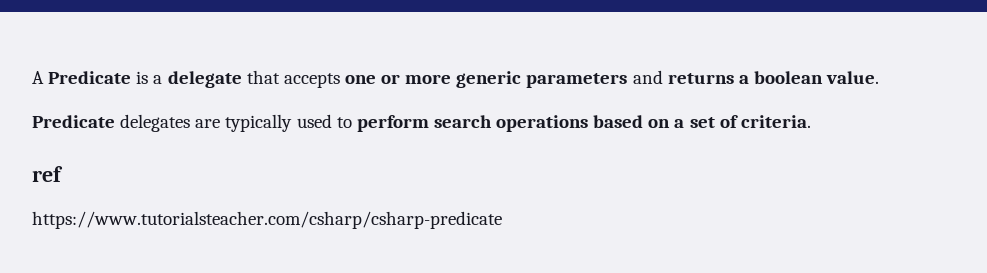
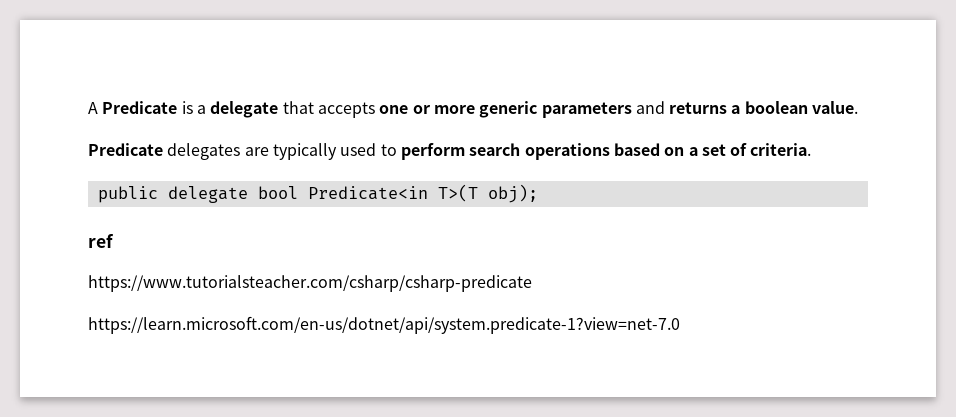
+ public delegate bool Predicate<in T>(T obj);
+ https://learn.microsoft.com/en-us/dotnet/api/system.predicate-1?view=net-7.0

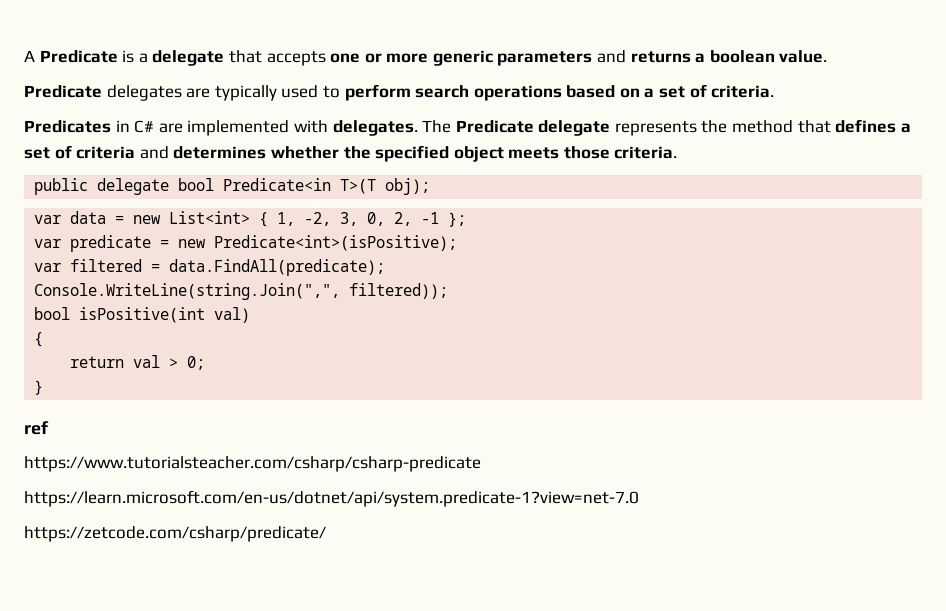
+ Predicates in C# are implemented with delegates. The Predicate delegate represents the method that defines a set of criteria and determines whether the specified object meets those criteria.
+ var data = new List<int> { 1, -2, 3, 0, 2, -1 };
+ var predicate = new Predicate<int>(isPositive);
+ var filtered = data.FindAll(predicate);
+ Console.WriteLine(string.Join(",", filtered));
+ bool isPositive(int val)
+ {
+ return val > 0;
+ }
+ https://zetcode.com/csharp/predicate/

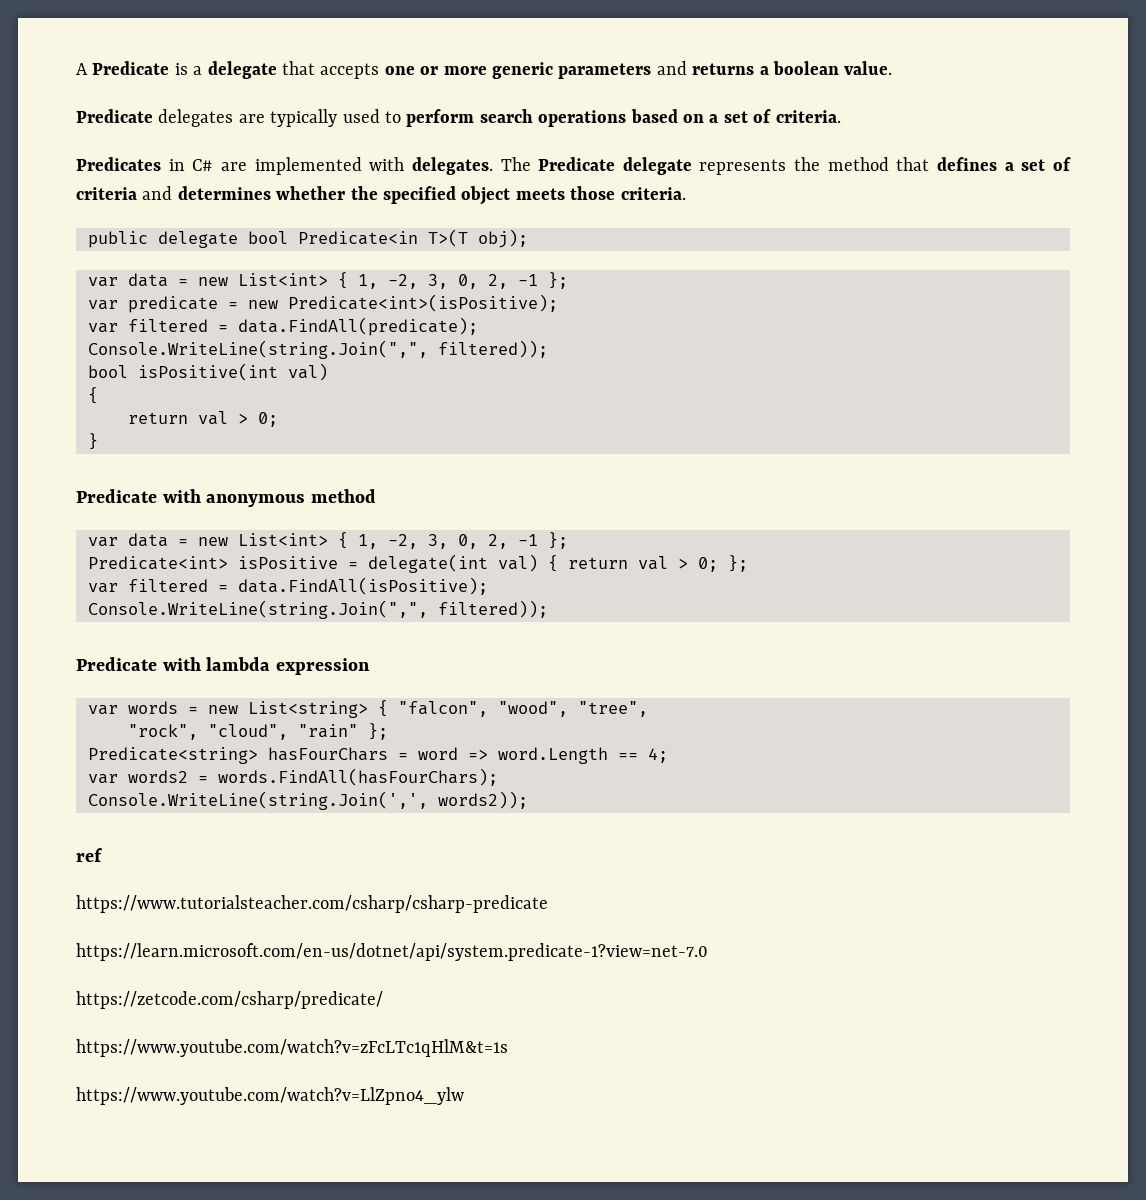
+ Predicate with anonymous method
+ var data = new List<int> { 1, -2, 3, 0, 2, -1 };
+ Predicate<int> isPositive = delegate(int val) { return val > 0; };
+ var filtered = data.FindAll(isPositive);
+ Console.WriteLine(string.Join(",", filtered));
+ Predicate with lambda expression
+ var words = new List<string> { "falcon", "wood", "tree",
+ "rock", "cloud", "rain" };
+ Predicate<string> hasFourChars = word => word.Length == 4;
+ var words2 = words.FindAll(hasFourChars);
+ Console.WriteLine(string.Join(',', words2));
+ https://www.youtube.com/watch?v=zFcLTc1qHlM&t=1s
+ https://www.youtube.com/watch?v=LlZpno4_ylw

